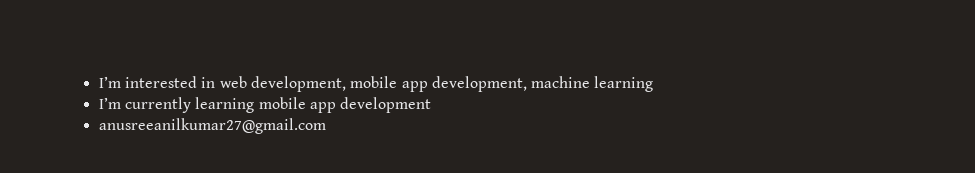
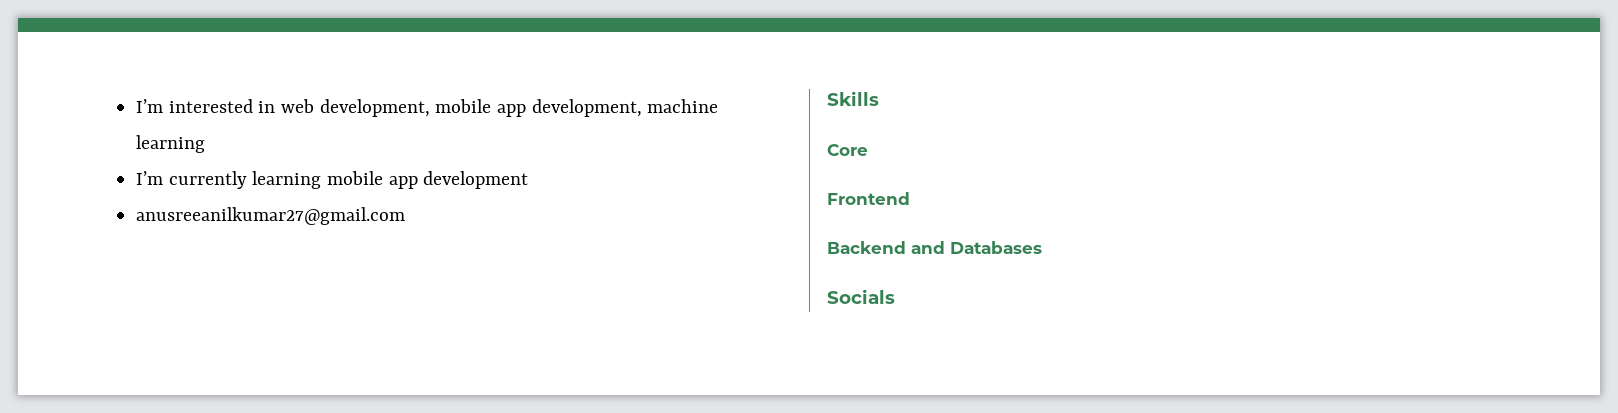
+ Skills
+ Core
+ Frontend
+ Backend and Databases
+ Socials

